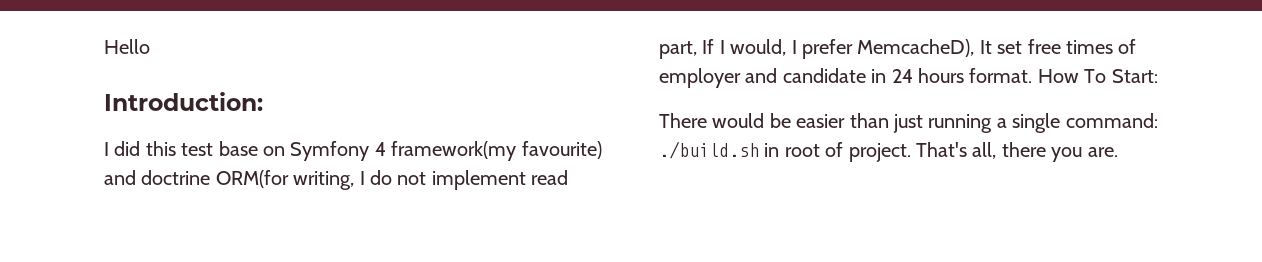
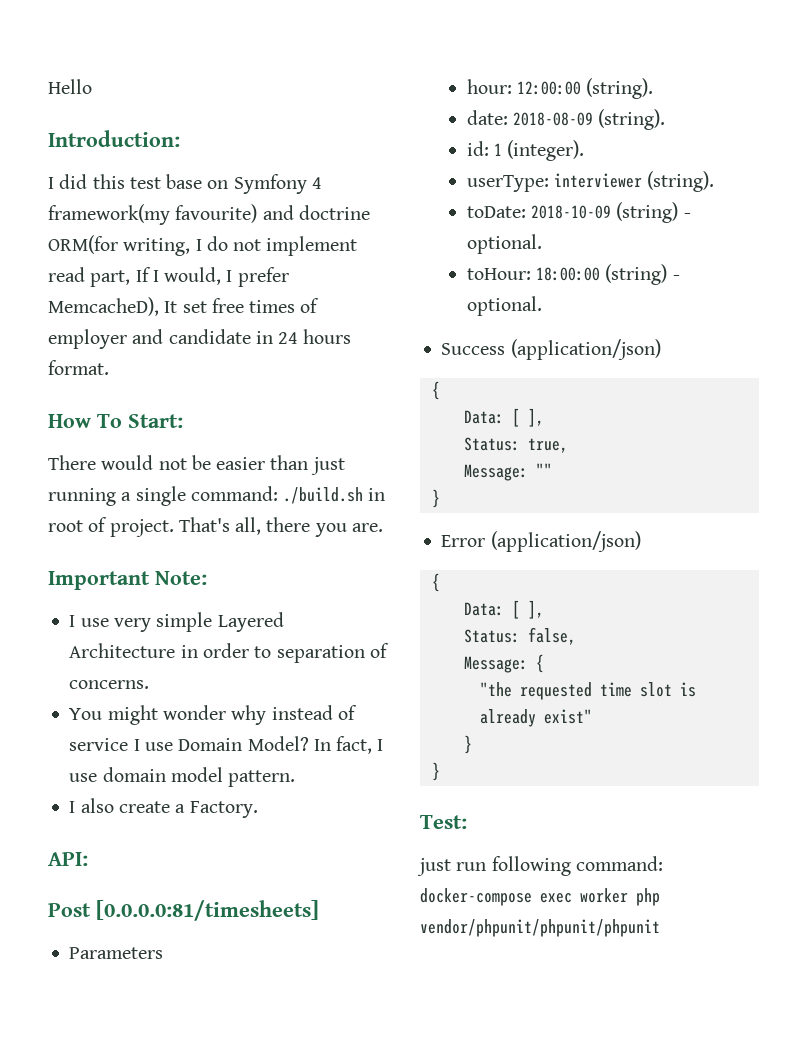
- I did this test base on Symfony 4 framework(my favourite) and doctrine ORM(for writing, I do not implement read part, If I would, I prefer MemcacheD), It set free times of employer and candidate in 24 hours format. How To Start:
+ I did this test base on Symfony 4 framework(my favourite) and doctrine ORM(for writing, I do not implement read part, If I would, I prefer MemcacheD), It set free times of employer and candidate in 24 hours format.
+ How To Start:
- There would be easier than just running a single command: ./build.sh in root of project.
+ There would not be easier than just running a single command: ./build.sh in root of project.
+ Important Note:
+ I use very simple Layered Architecture in order to separation of concerns.
+ You might wonder why instead of service I use Domain Model? In fact, I use domain model pattern.
+ I also create a Factory.
+ API:
+ Post [0.0.0.0:81/timesheets]
+ Parameters
+ hour: 12:00:00 (string).
+ date: 2018-08-09 (string).
+ id: 1 (integer).
+ userType: interviewer (string).
+ toDate: 2018-10-09 (string) - optional.
+ toHour: 18:00:00 (string) - optional.
+ Success (application/json)
+ {
+ Data: [ ],
+ Status: true,
+ Message: ""
+ }
+ Error (application/json)
+ {
+ Data: [ ],
+ Status: false,
+ Message: {
+ "the requested time slot is already exist"
+ }
+ }
+ Test:
+ just run following command: docker-compose exec worker php vendor/phpunit/phpunit/phpunit

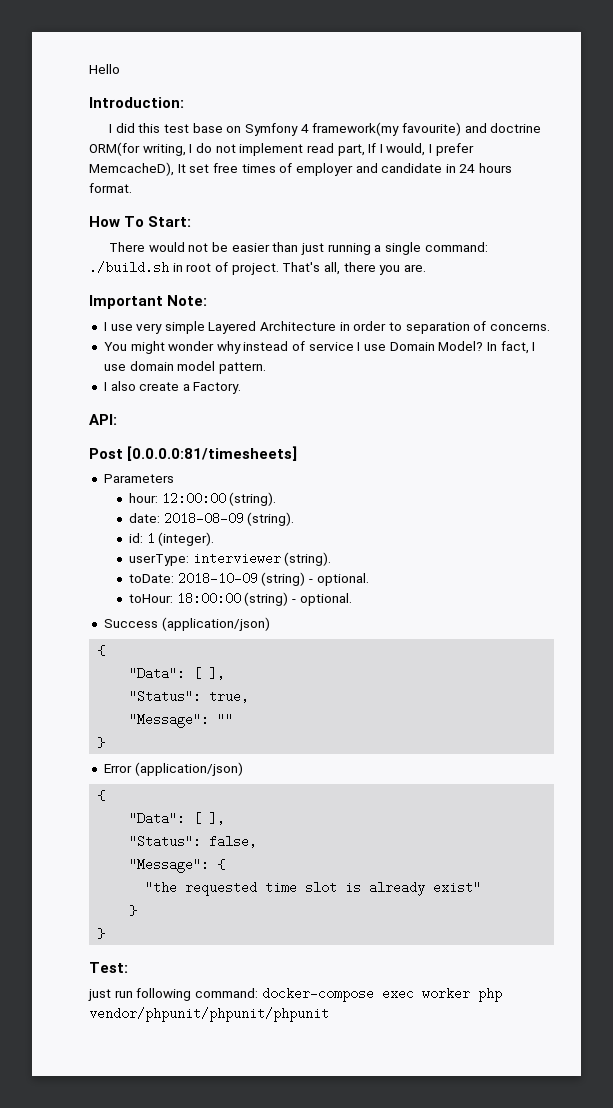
  Success (application/json)
  {
- Data: [ ],
- Status: true,
+ "Data": [ ],
+ "Status": true,
- Message: ""
+ "Message": ""
  Error (application/json)
  {
- Data: [ ],
- Status: false,
+ "Data": [ ],
+ "Status": false,
- Message: {
+ "Message": {

